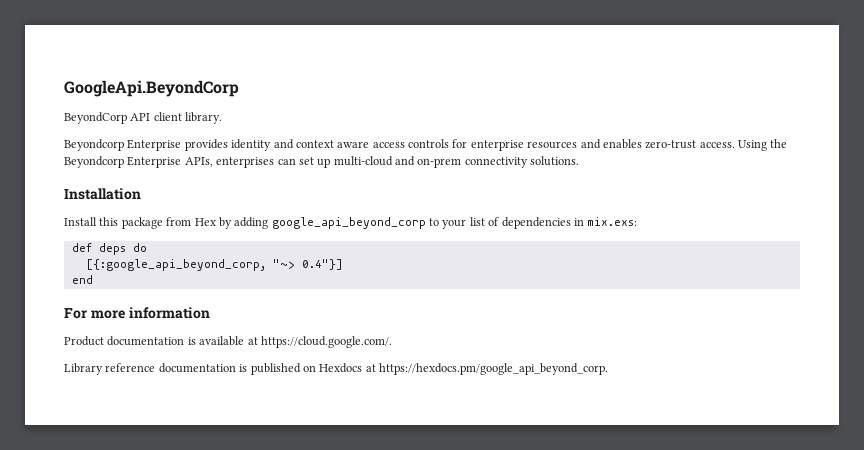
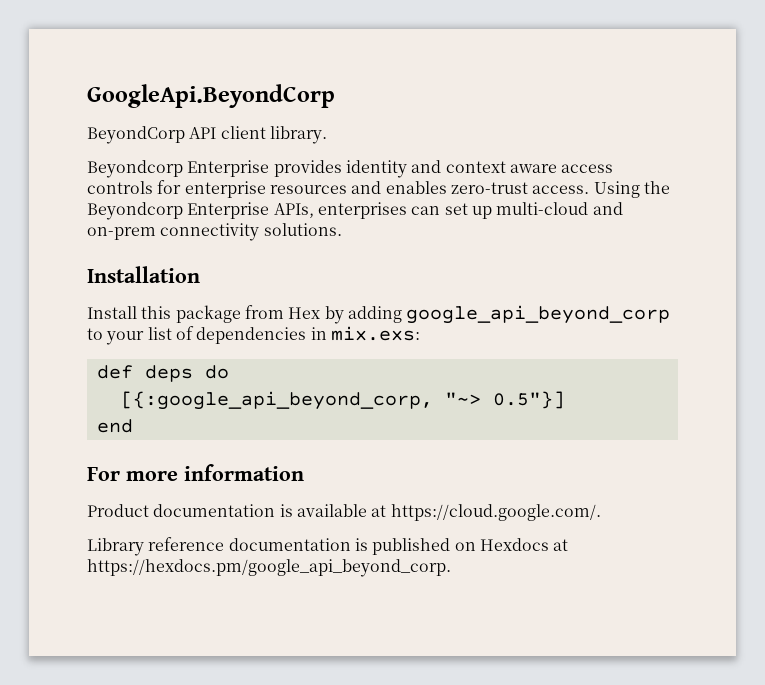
- [{:google_api_beyond_corp, "~> 0.4"}]
+ [{:google_api_beyond_corp, "~> 0.5"}]

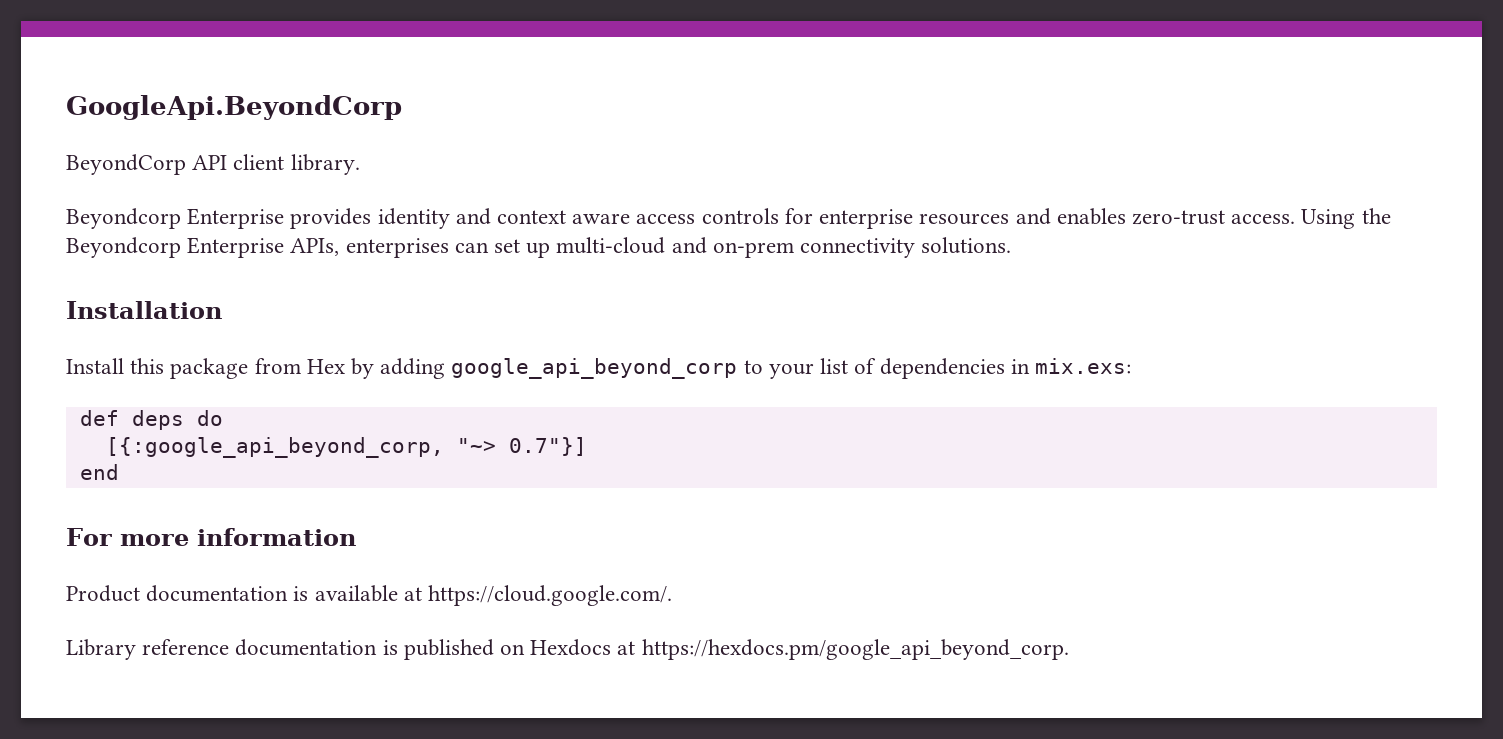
- [{:google_api_beyond_corp, "~> 0.5"}]
+ [{:google_api_beyond_corp, "~> 0.7"}]

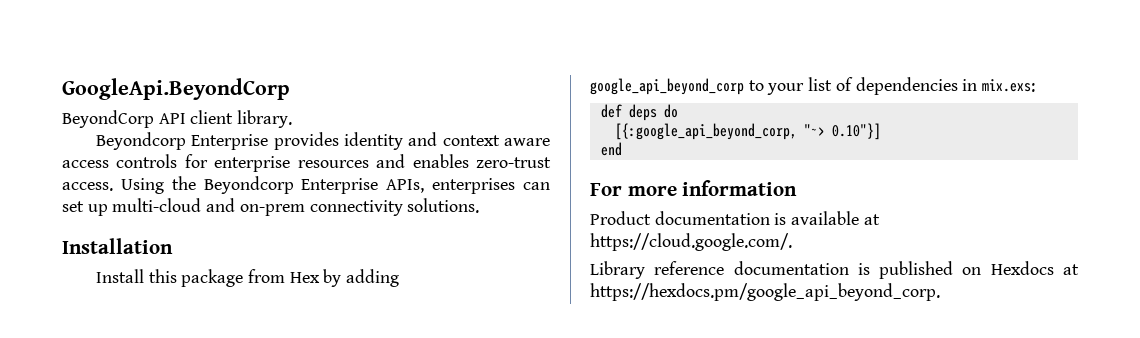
- [{:google_api_beyond_corp, "~> 0.7"}]
+ [{:google_api_beyond_corp, "~> 0.10"}]

